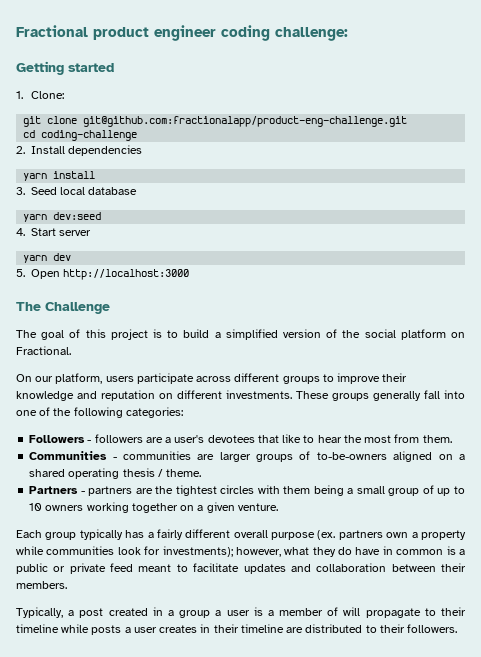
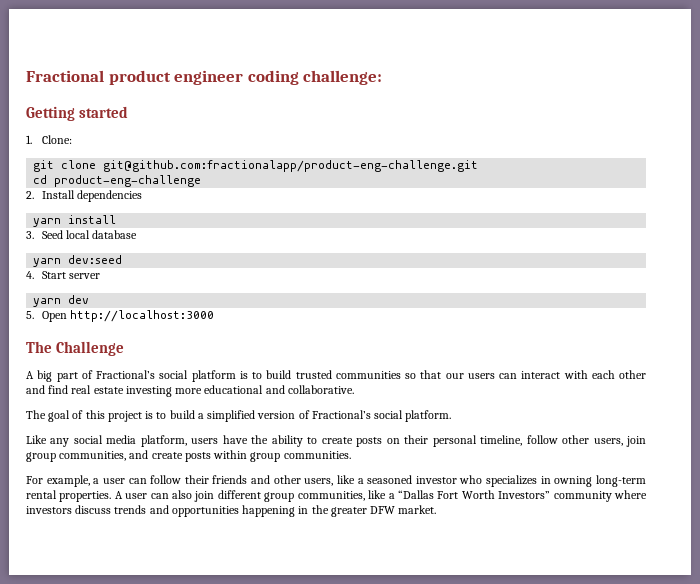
- cd coding-challenge
+ cd product-eng-challenge
+ A big part of Fractional’s social platform is to build trusted communities so that our users can interact with each other and find real estate investing more educational and collaborative.
- The goal of this project is to build a simplified version of the social platform on Fractional.
- On our platform, users participate across different groups to improve their knowledge and reputation on different investments. These groups generally fall into one of the following categories:
- Followers - followers are a user's devotees that like to hear the most from them.
- Communities - communities are larger groups of to-be-owners aligned on a shared operating thesis / theme.
- Partners - partners are the tightest circles with them being a small group of up to 10 owners working together on a given venture.
- Each group typically has a fairly different overall purpose (ex. partners own a property while communities look for investments); however, what they do have in common is a public or private feed meant to facilitate updates and collaboration between their members.
- Typically, a post created in a group a user is a member of will propagate to their timeline while posts a user creates in their timeline are distributed to their followers.
+ The goal of this project is to build a simplified version of Fractional’s social platform.
+ Like any social media platform, users have the ability to create posts on their personal timeline, follow other users, join group communities, and create posts within group communities.
+ For example, a user can follow their friends and other users, like a seasoned investor who specializes in owning long-term rental properties. A user can also join different group communities, like a “Dallas Fort Worth Investors” community where investors discuss trends and opportunities happening in the greater DFW market.

